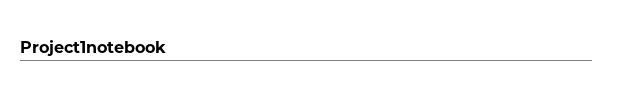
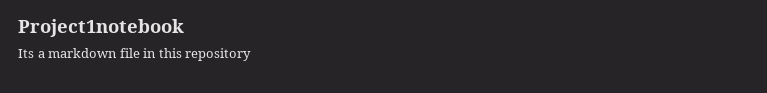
+ Its a markdown file in this repository

